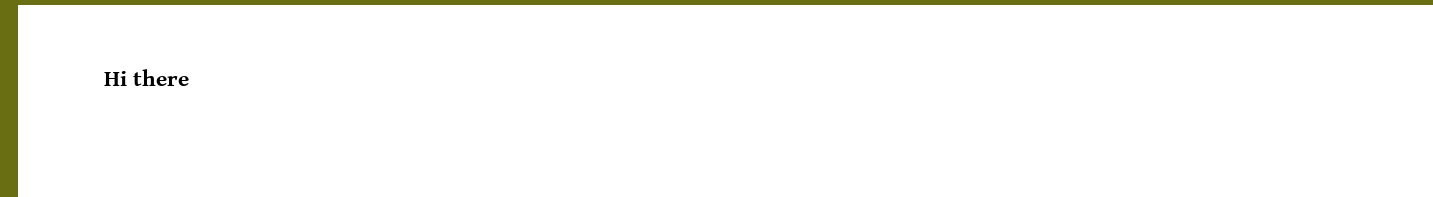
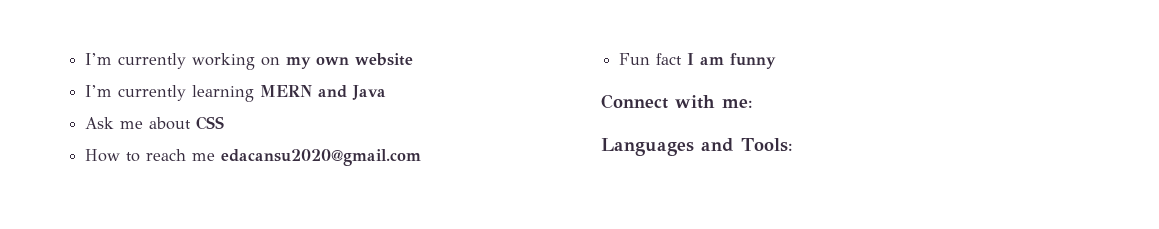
- Hi there
+ I’m currently working on my own website
+ I’m currently learning MERN and Java
+ Ask me about CSS
+ How to reach me edacansu2020@gmail.com
+ Fun fact I am funny
+ Connect with me:
+ Languages and Tools:

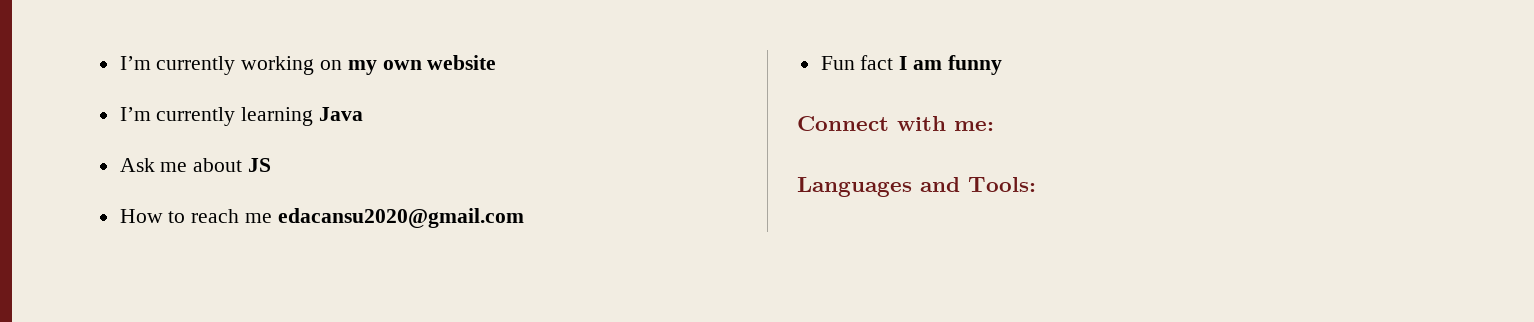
- I’m currently learning MERN and Java
+ I’m currently learning Java
- Ask me about CSS
+ Ask me about JS

